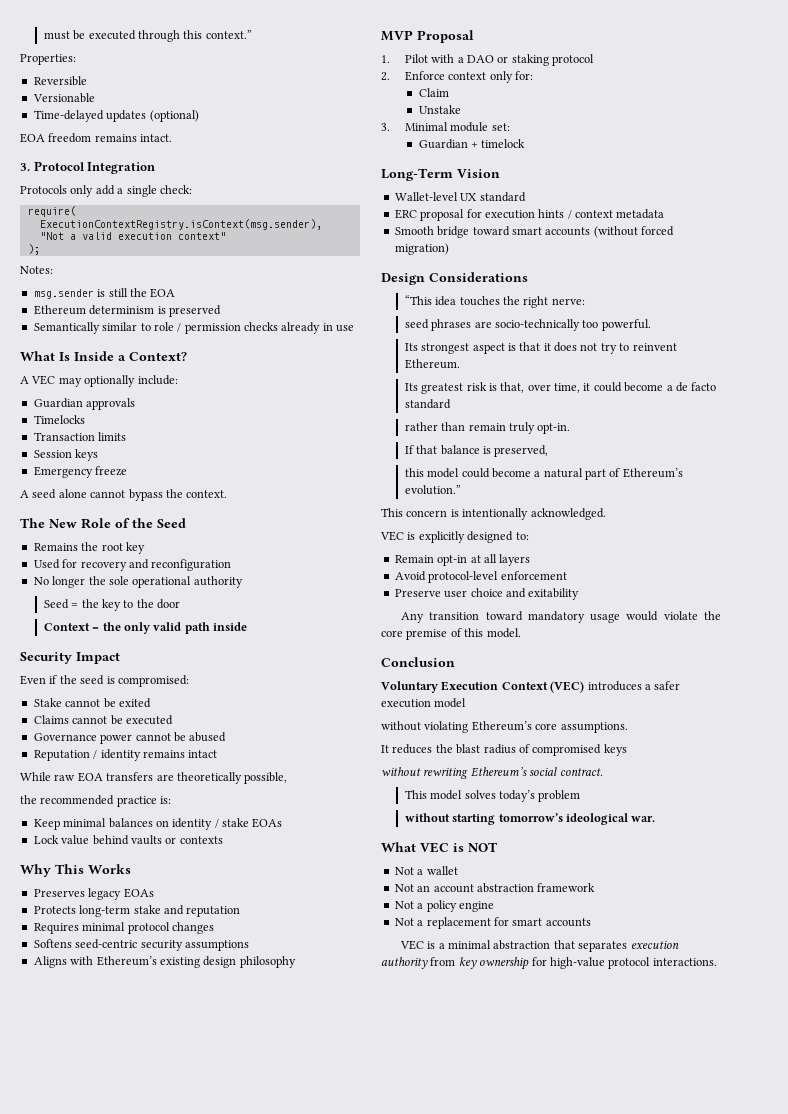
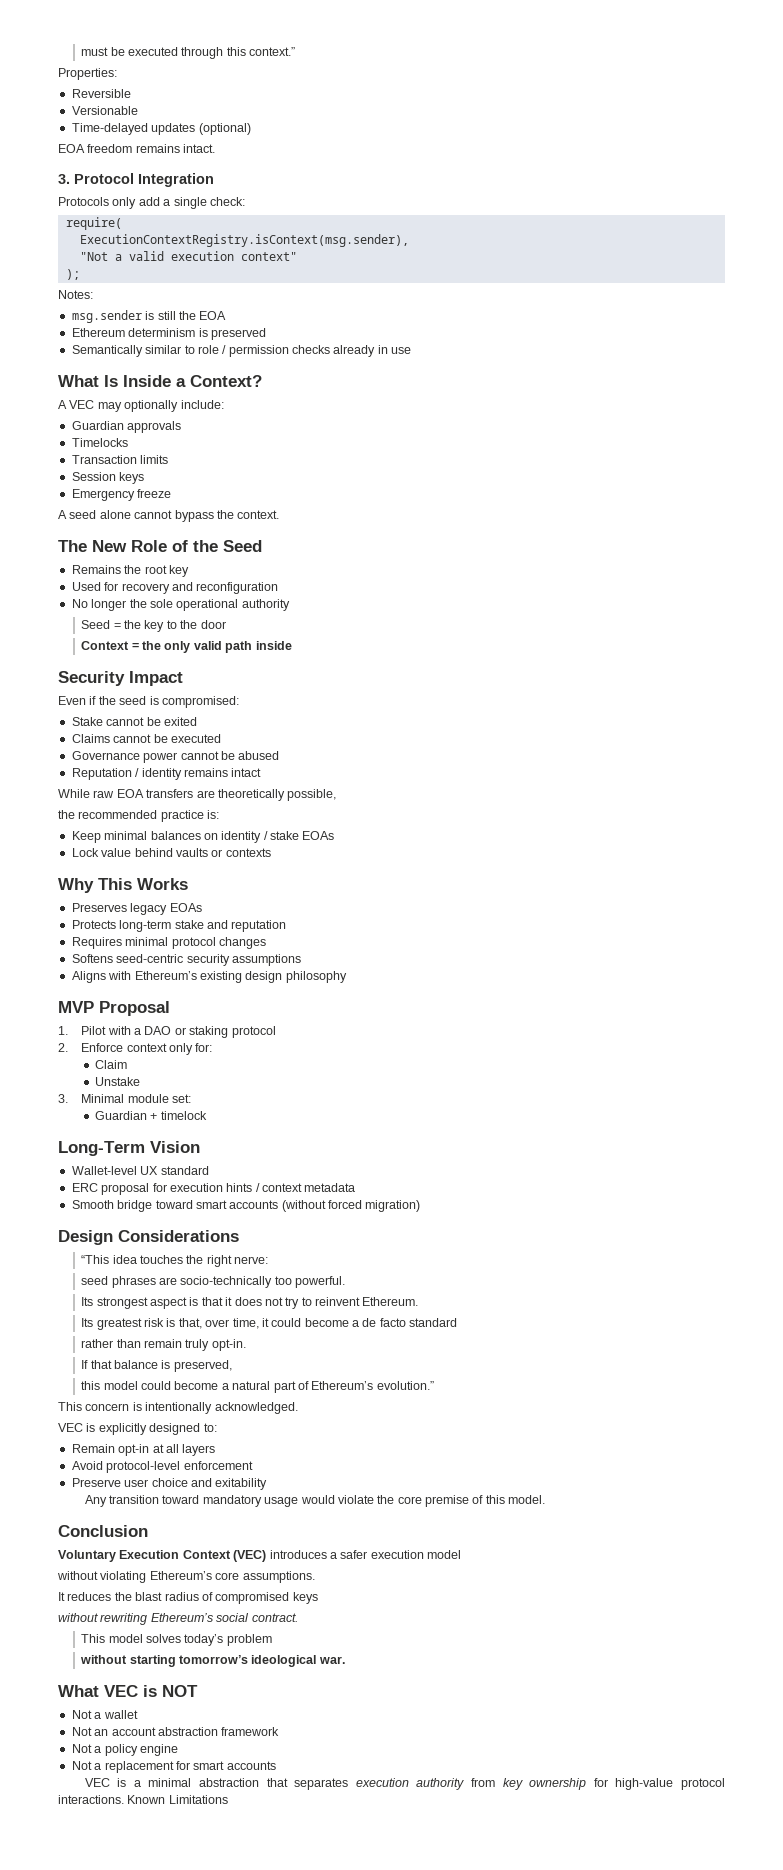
+ Known Limitations

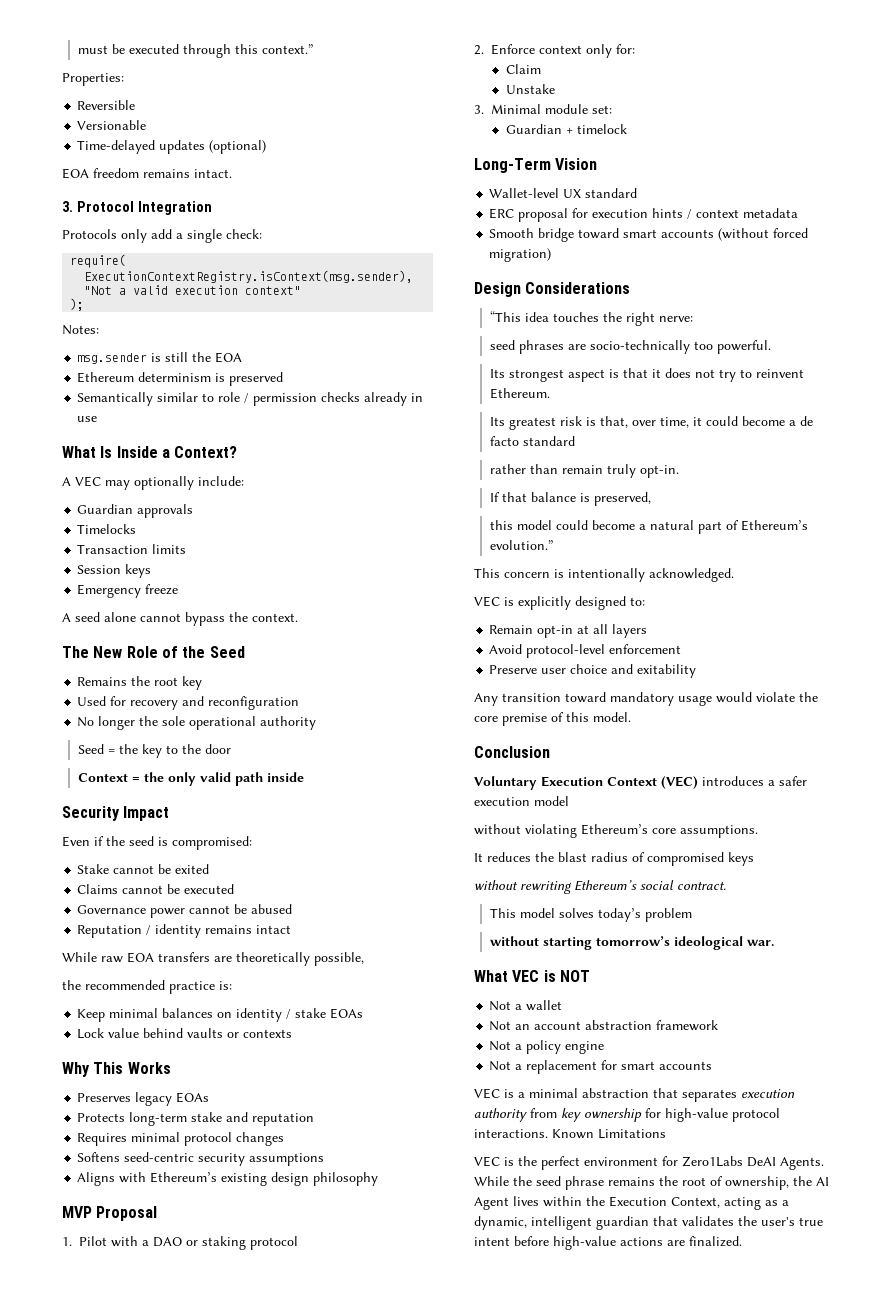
+ VEC is the perfect environment for Zero1Labs DeAI Agents. While the seed phrase remains the root of ownership, the AI Agent lives within the Execution Context, acting as a dynamic, intelligent guardian that validates the user's true intent before high-value actions are finalized.

